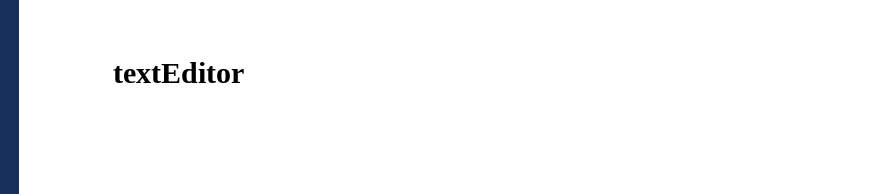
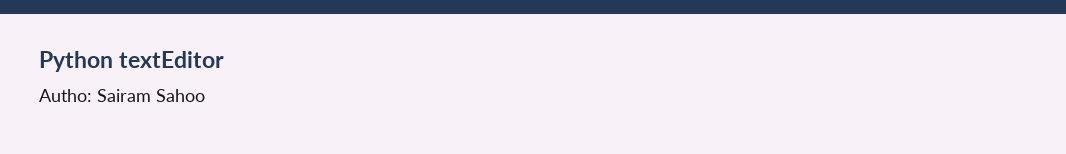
- textEditor
+ Python textEditor
+ Autho: Sairam Sahoo

